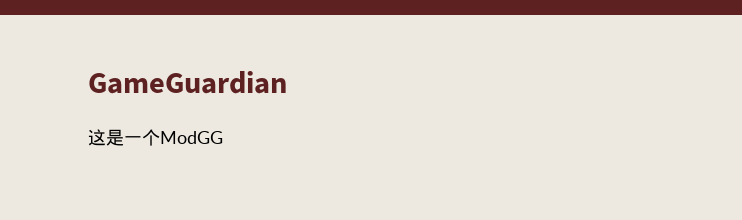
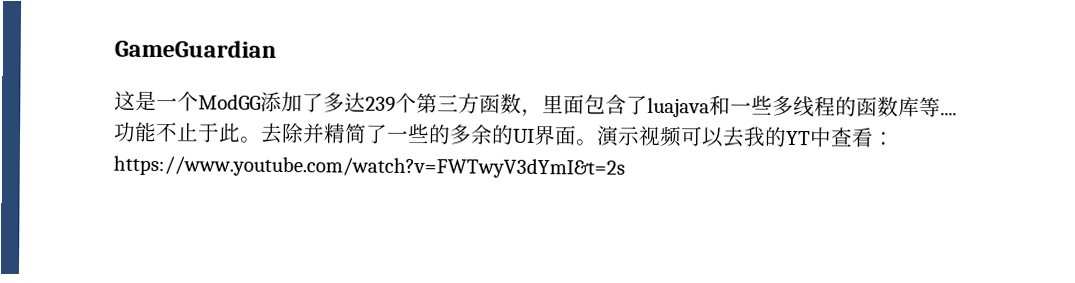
- 这是一个ModGG
+ 这是一个ModGG添加了多达239个第三方函数，里面包含了luajava和一些多线程的函数库等....功能不止于此。去除并精简了一些的多余的UI界面。演示视频可以去我的YT中查看：https://www.youtube.com/watch?v=FWTwyV3dYmI&t=2s

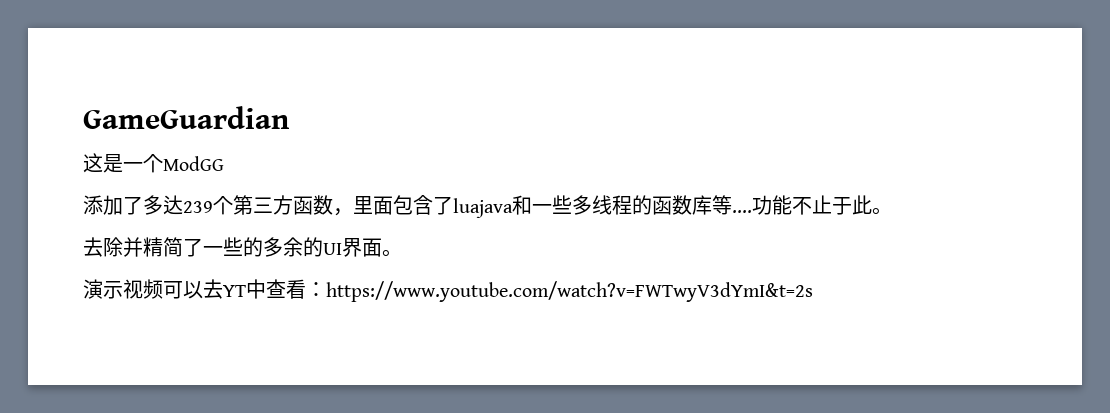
- 这是一个ModGG添加了多达239个第三方函数，里面包含了luajava和一些多线程的函数库等....
+ 这是一个ModGG
+ 添加了多达239个第三方函数，里面包含了luajava和一些多线程的函数库等....
- 功能不止于此。去除并精简了一些的多余的UI界面。演示视频可以去我的YT中查看：https://www.youtube.com/watch?v=FWTwyV3dYmI&t=2s
+ 功能不止于此。
+ 去除并精简了一些的多余的UI界面。
+ 演示视频可以去YT中查看：https://www.youtube.com/watch?v=FWTwyV3dYmI&t=2s

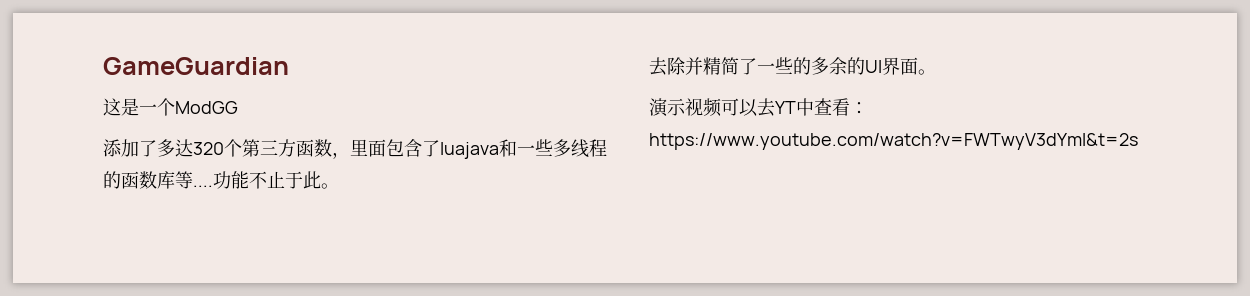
- 添加了多达239个第三方函数，里面包含了luajava和一些多线程的函数库等....
+ 添加了多达320个第三方函数，里面包含了luajava和一些多线程的函数库等....

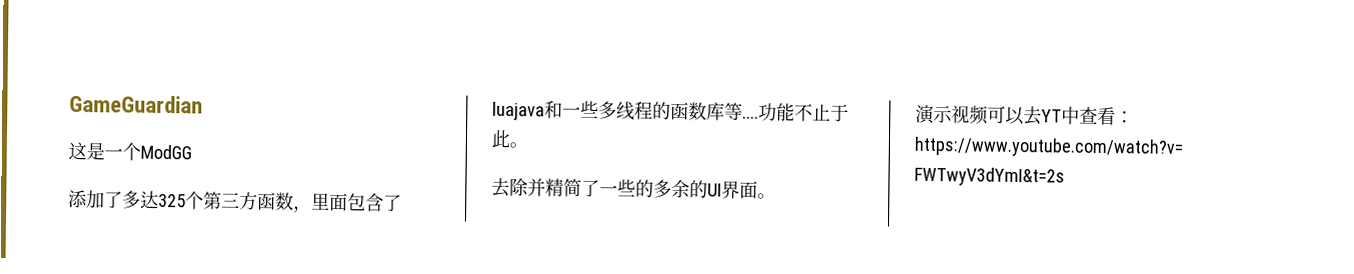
- 添加了多达320个第三方函数，里面包含了luajava和一些多线程的函数库等....
+ 添加了多达325个第三方函数，里面包含了luajava和一些多线程的函数库等....

